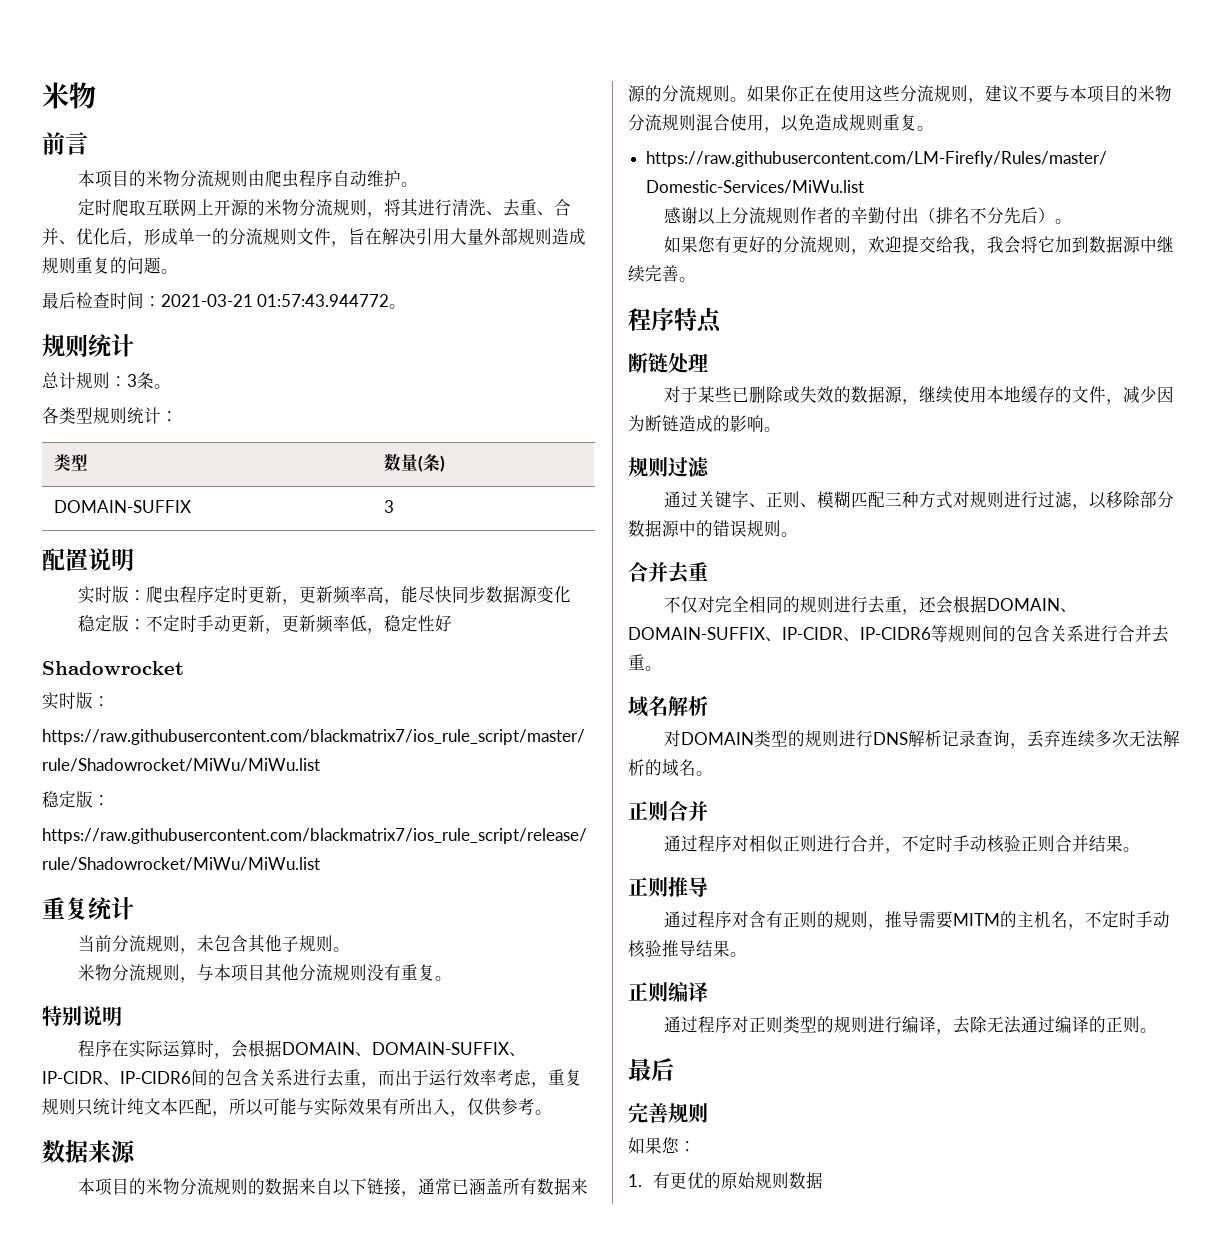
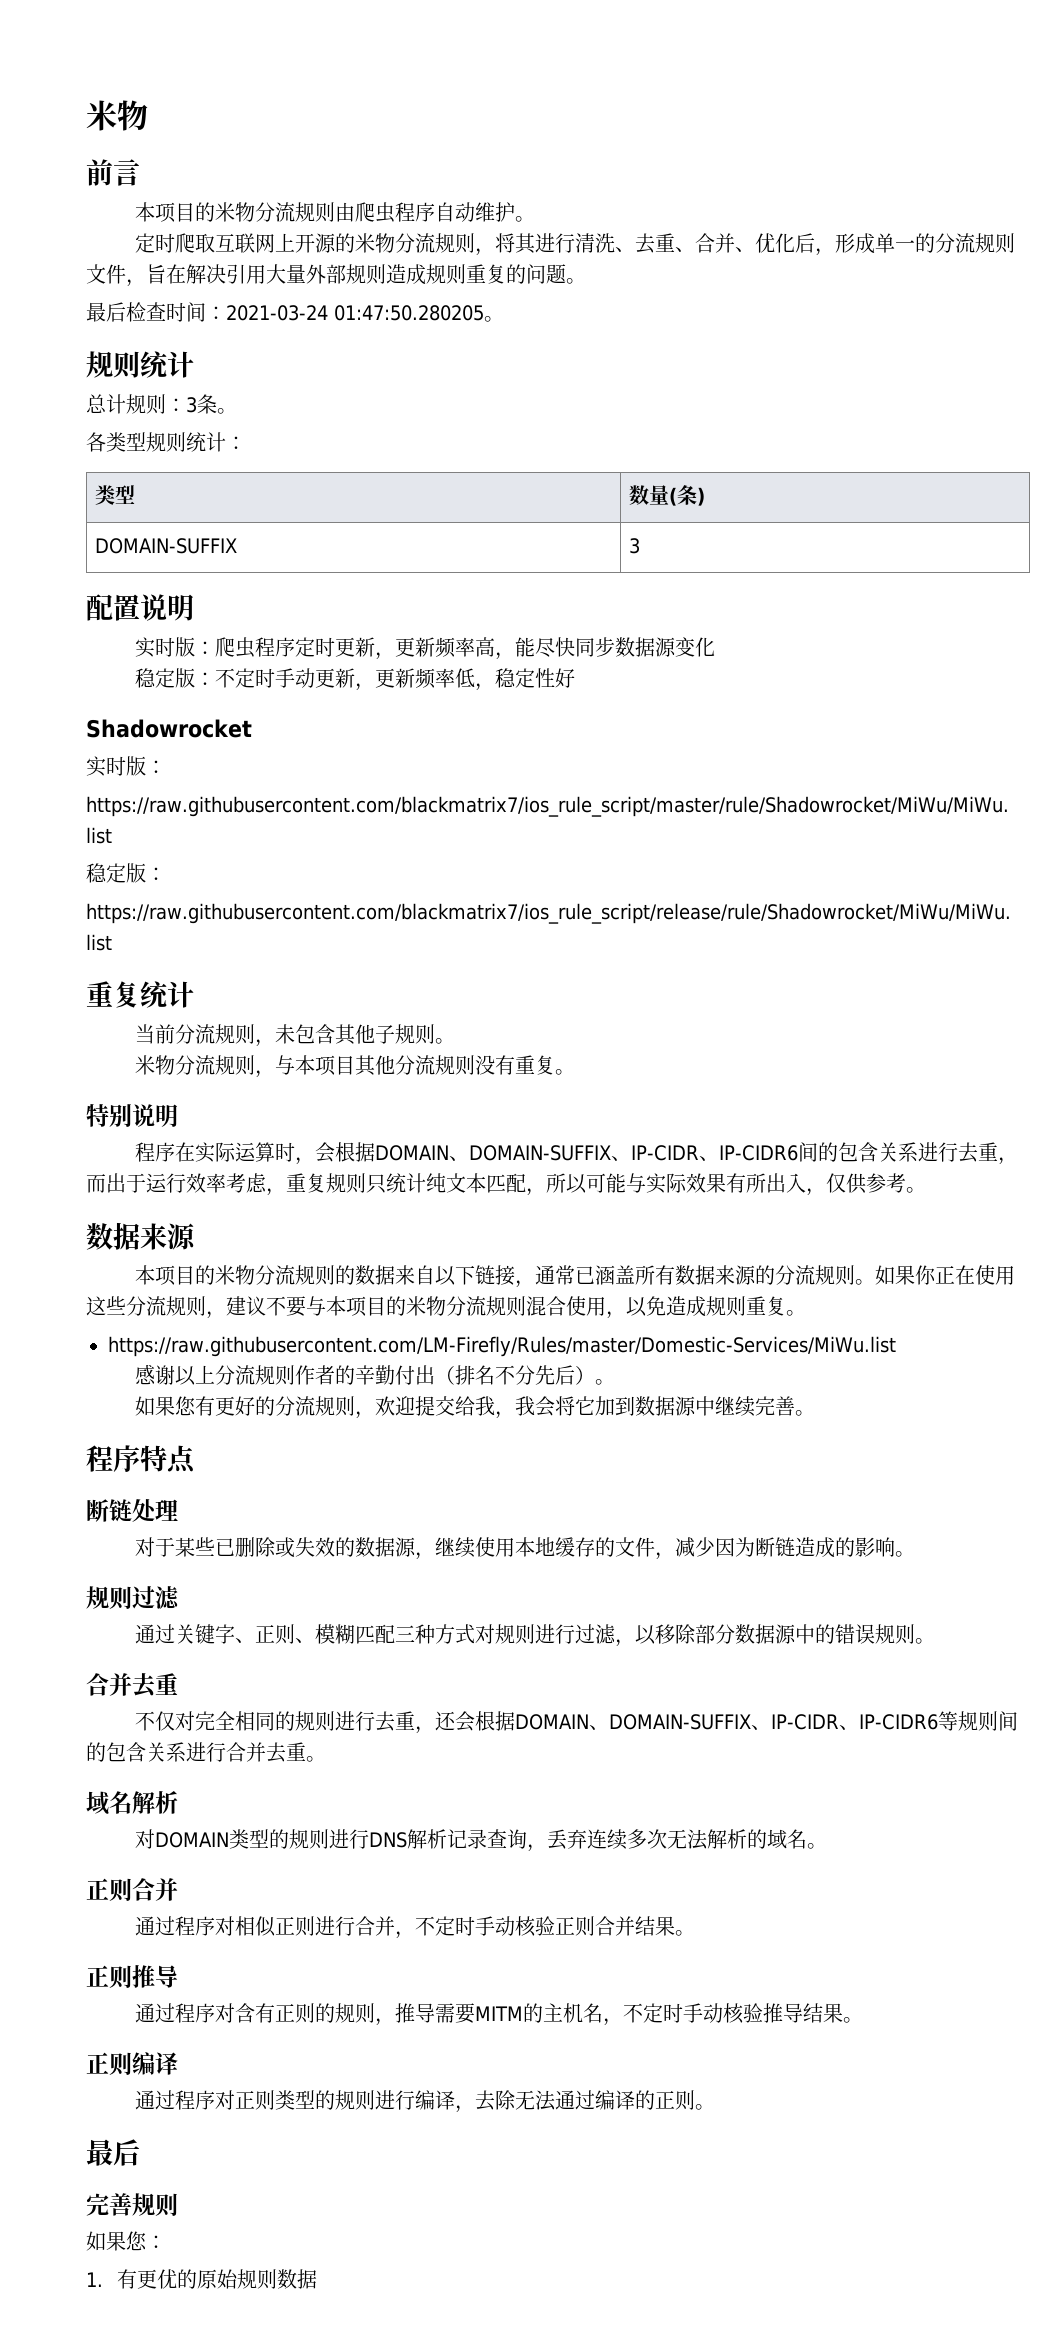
- 最后检查时间：2021-03-21 01:57:43.944772。
+ 最后检查时间：2021-03-24 01:47:50.280205。

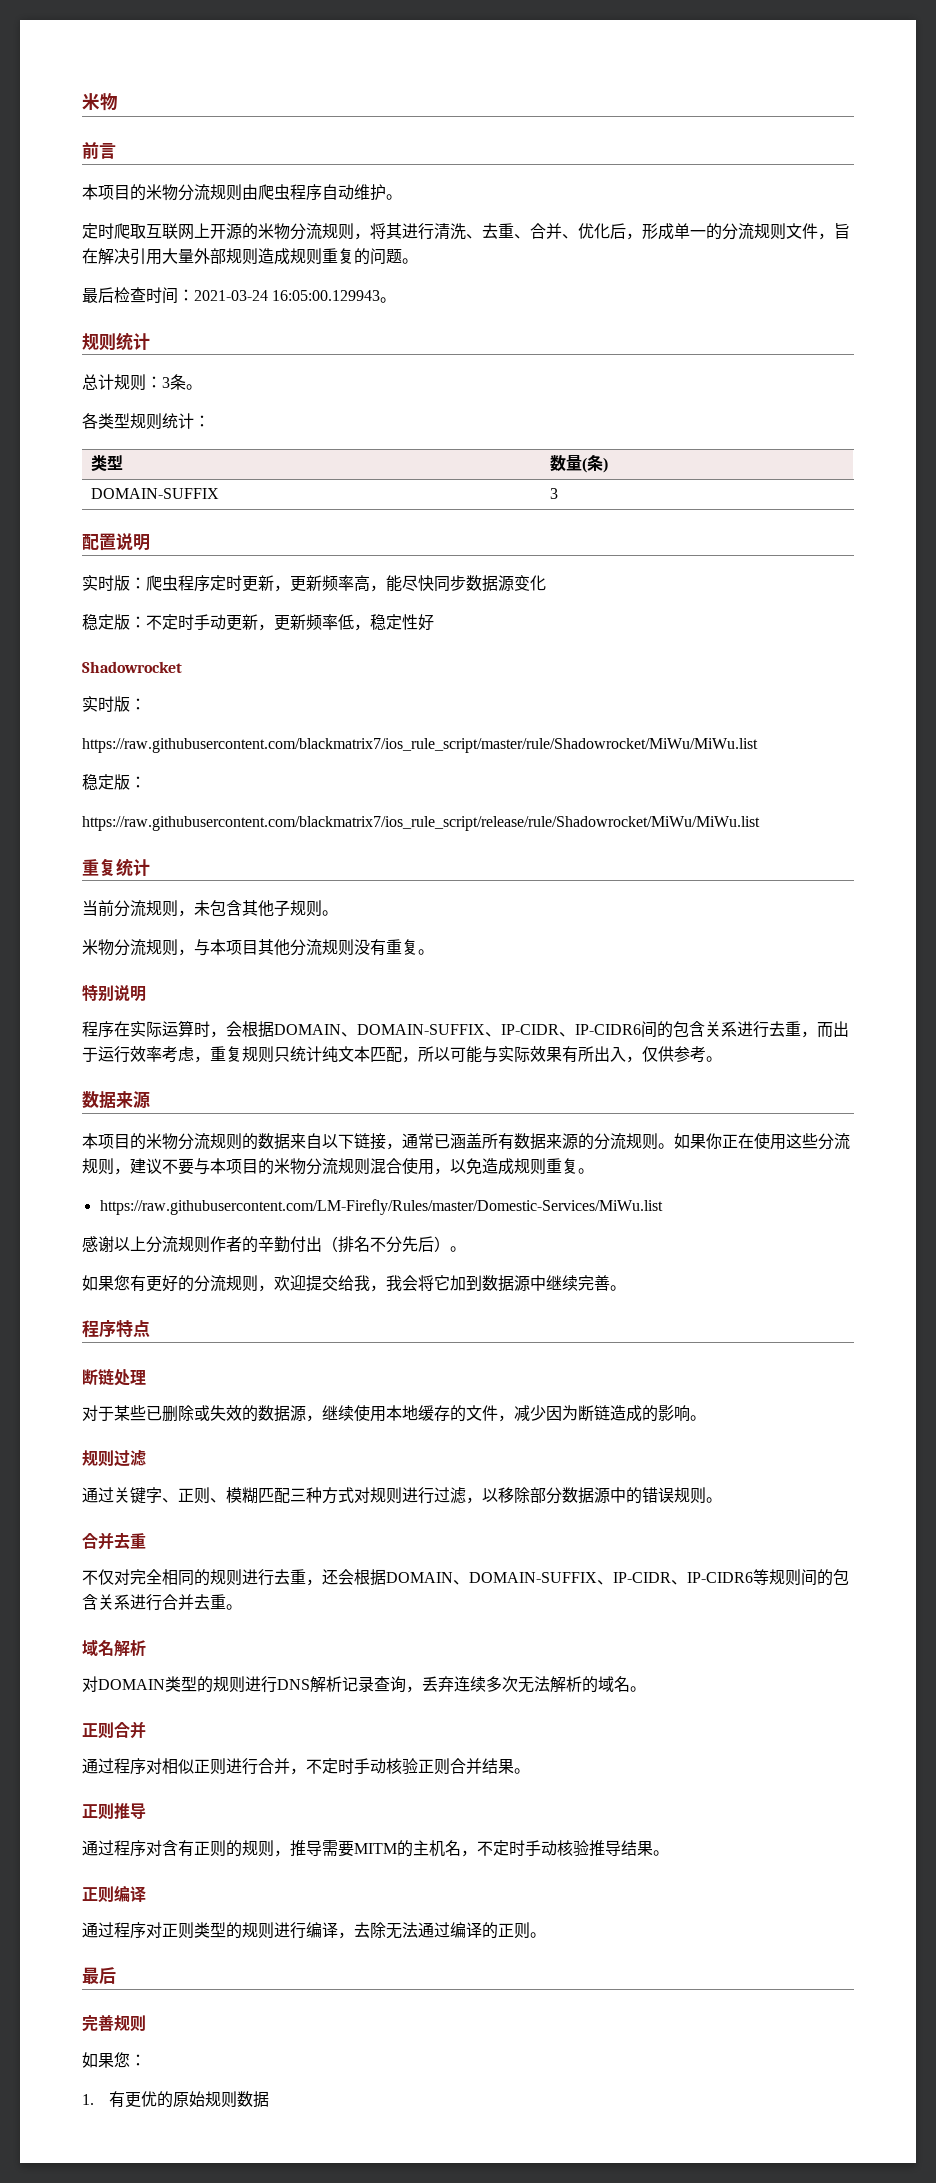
- 最后检查时间：2021-03-24 01:47:50.280205。
+ 最后检查时间：2021-03-24 16:05:00.129943。

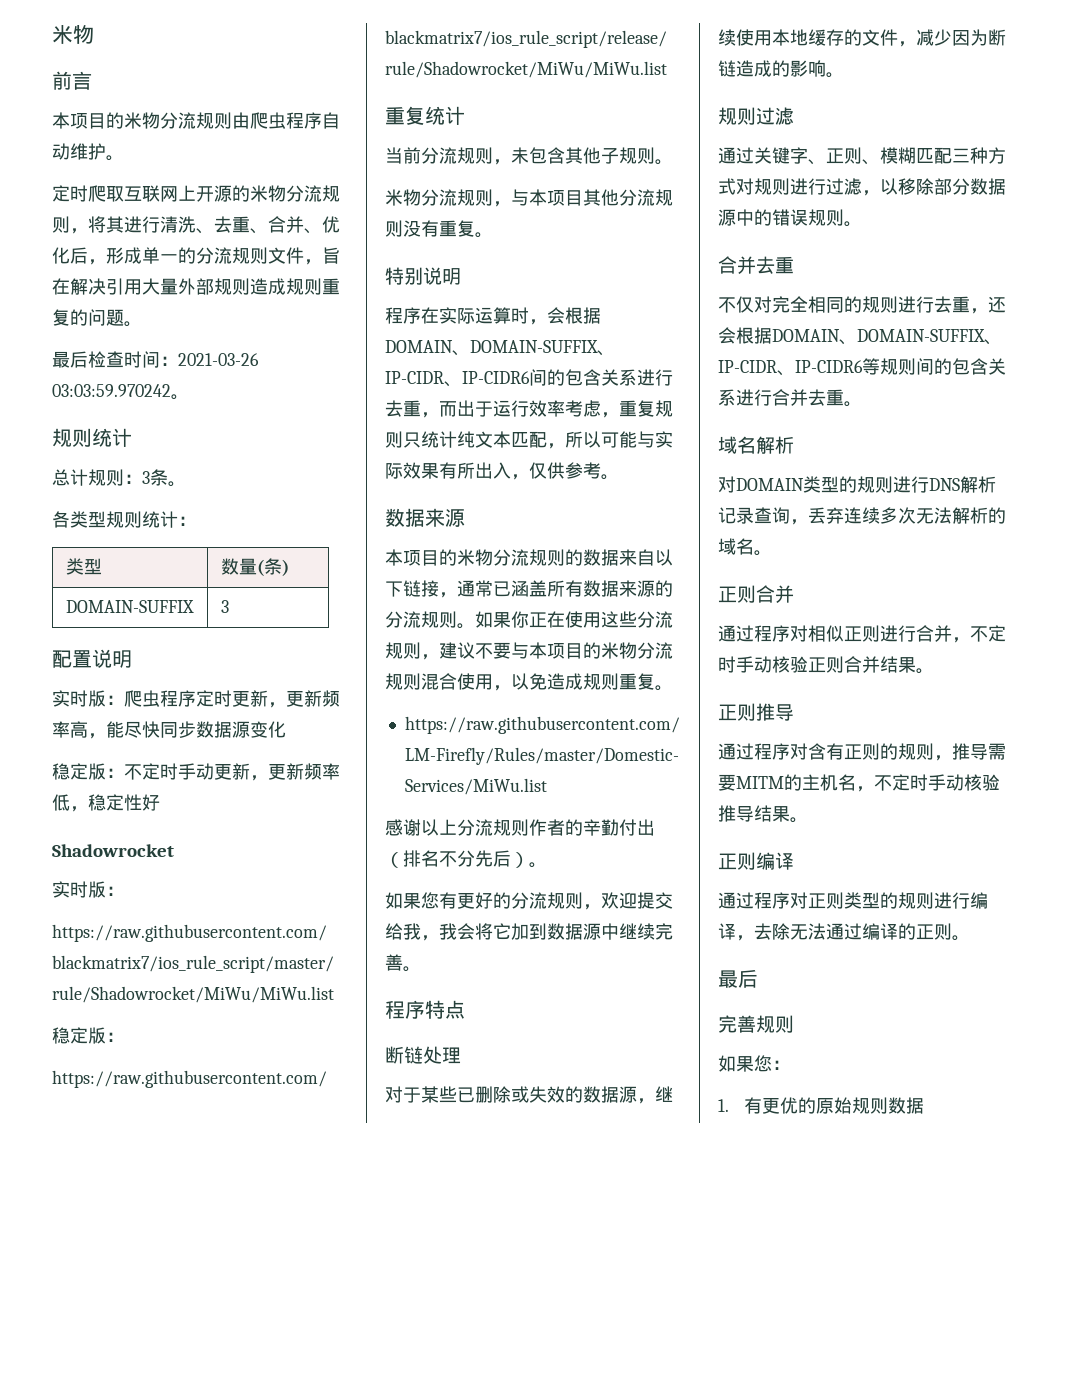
- 最后检查时间：2021-03-24 16:05:00.129943。
+ 最后检查时间：2021-03-26 03:03:59.970242。

